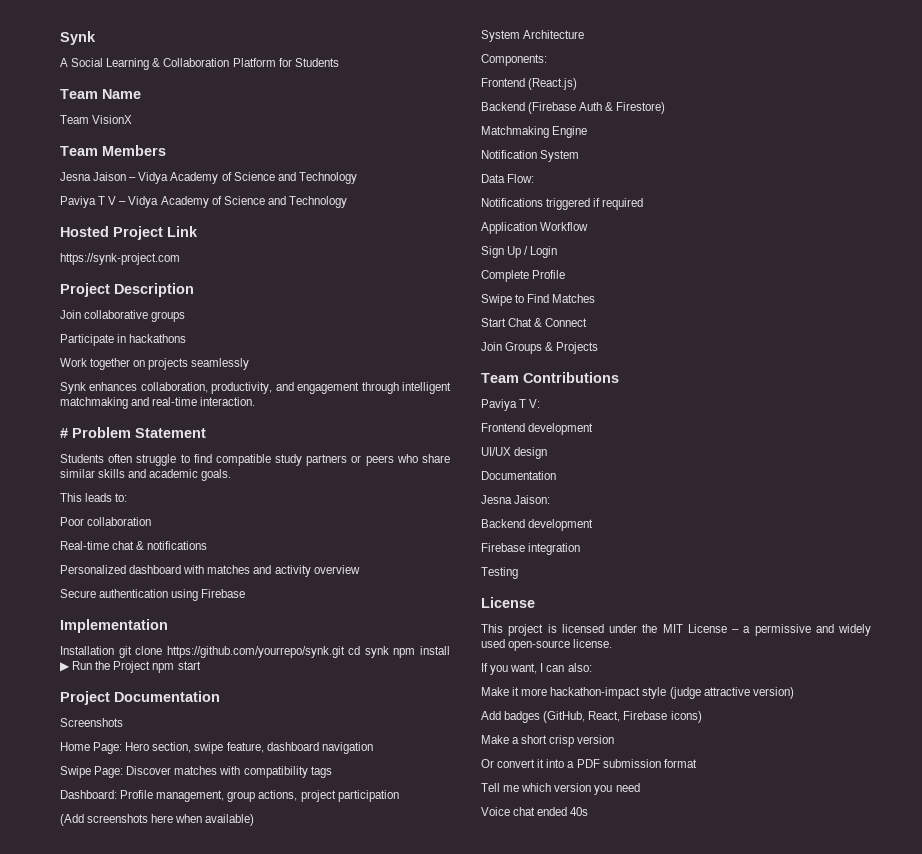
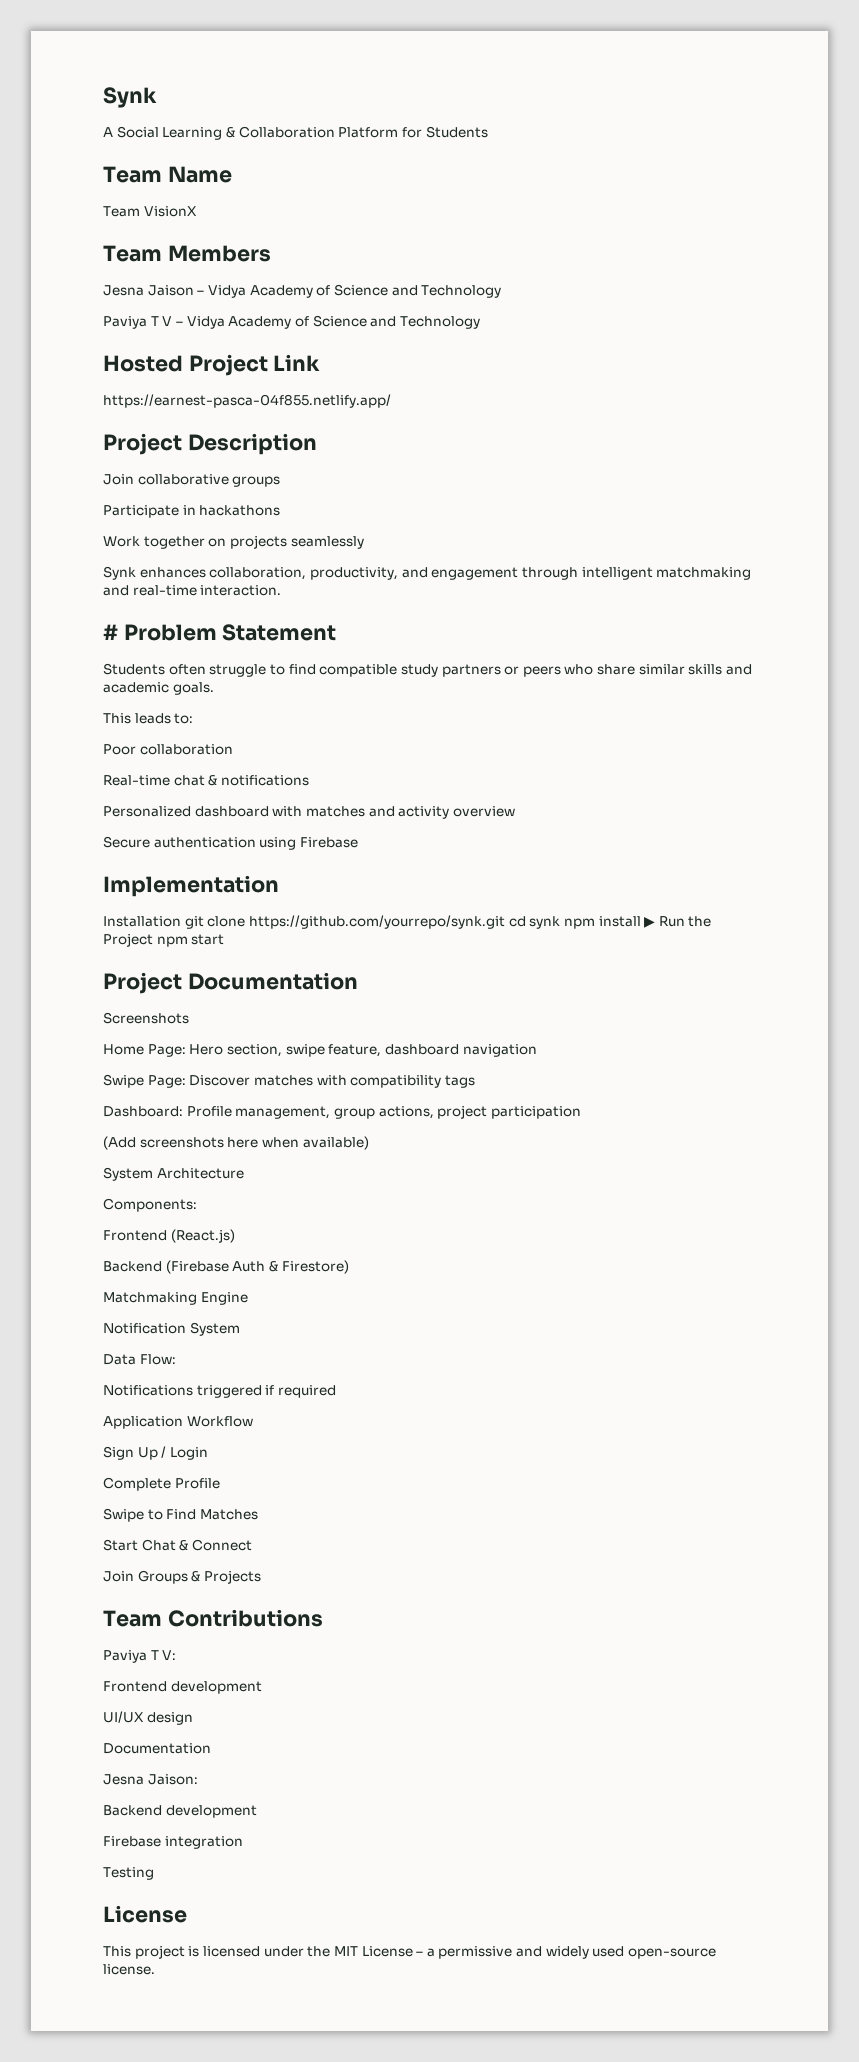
- https://synk-project.com
+ https://earnest-pasca-04f855.netlify.app/
- If you want, I can also:
- Make it more hackathon-impact style (judge attractive version)
- Add badges (GitHub, React, Firebase icons)
- Make a short crisp version
- Or convert it into a PDF submission format
- Tell me which version you need
- Voice chat ended 40s

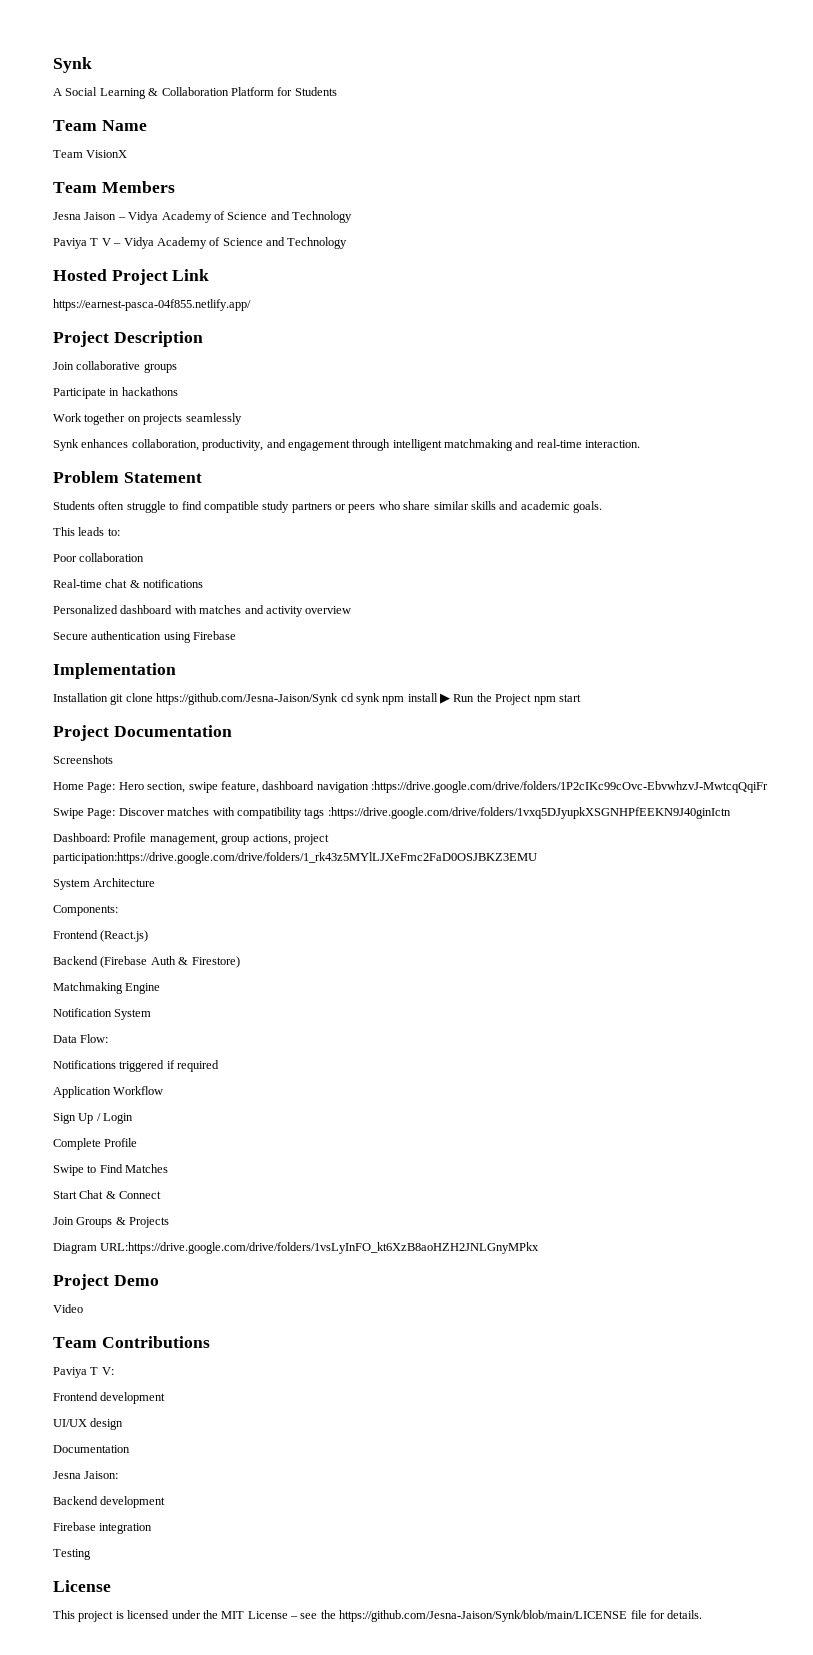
- # Problem Statement
+ Problem Statement
- Installation git clone https://github.com/yourrepo/synk.git cd synk npm install ▶ Run the Project npm start
+ Installation git clone https://github.com/Jesna-Jaison/Synk cd synk npm install ▶ Run the Project npm start
- Home Page: Hero section, swipe feature, dashboard navigation
+ Home Page: Hero section, swipe feature, dashboard navigation :https://drive.google.com/drive/folders/1P2cIKc99cOvc-EbvwhzvJ-MwtcqQqiFr
- Swipe Page: Discover matches with compatibility tags
+ Swipe Page: Discover matches with compatibility tags :https://drive.google.com/drive/folders/1vxq5DJyupkXSGNHPfEEKN9J40ginIctn
- Dashboard: Profile management, group actions, project participation
- (Add screenshots here when available)
+ Dashboard: Profile management, group actions, project participation:https://drive.google.com/drive/folders/1_rk43z5MYlLJXeFmc2FaD0OSJBKZ3EMU
+ Diagram URL:https://drive.google.com/drive/folders/1vsLyInFO_kt6XzB8aoHZH2JNLGnyMPkx
+ Project Demo
+ Video
- This project is licensed under the MIT License – a permissive and widely used open-source license.
+ This project is licensed under the MIT License – see the https://github.com/Jesna-Jaison/Synk/blob/main/LICENSE file for details.

